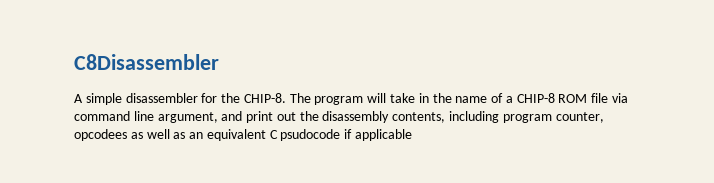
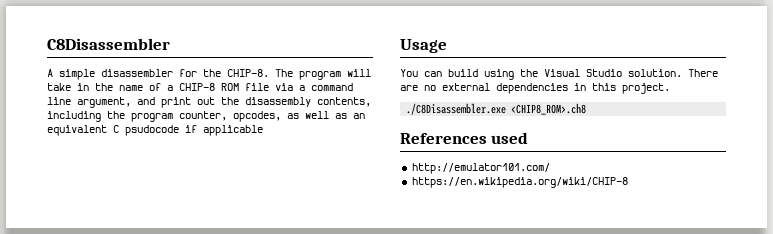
- The program will take in the name of a CHIP-8 ROM file via command line argument, and print out the disassembly contents, including program counter, opcodees as well as an equivalent C psudocode if applicable
+ The program will take in the name of a CHIP-8 ROM file via a command line argument, and print out the disassembly contents, including the program counter, opcodes, as well as an equivalent C psudocode if applicable
+ Usage
+ You can build using the Visual Studio solution. There are no external dependencies in this project.
+ ./C8Disassembler.exe <CHIP8_ROM>.ch8
+ References used
+ http://emulator101.com/
+ https://en.wikipedia.org/wiki/CHIP-8

